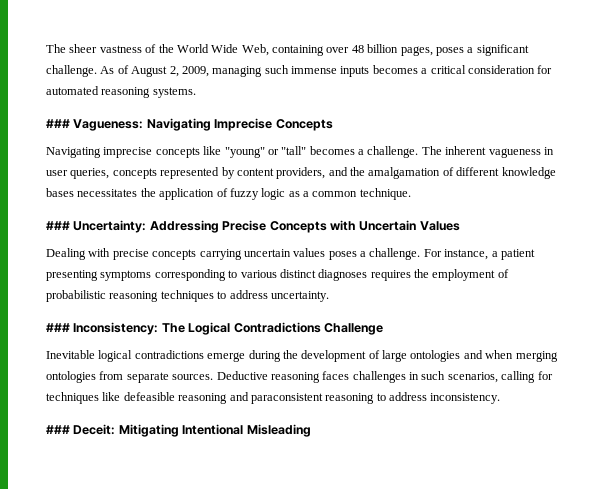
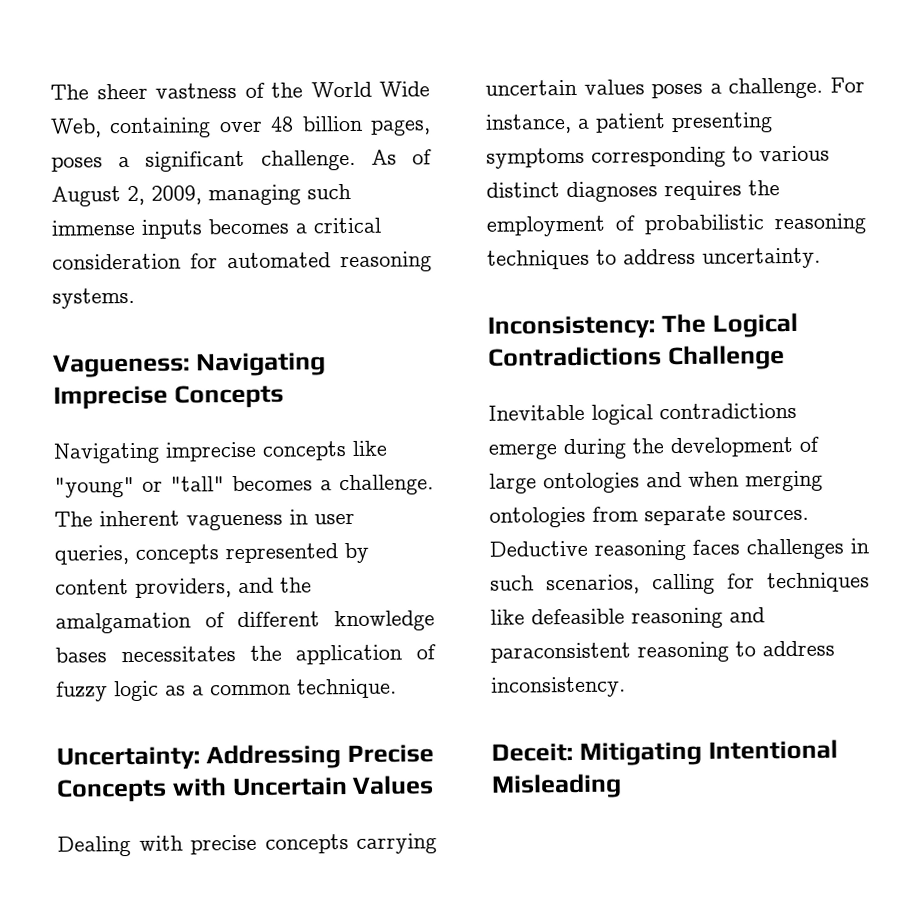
- ### Vagueness: Navigating Imprecise Concepts
+ Vagueness: Navigating Imprecise Concepts
- ### Uncertainty: Addressing Precise Concepts with Uncertain Values
+ Uncertainty: Addressing Precise Concepts with Uncertain Values
- ### Inconsistency: The Logical Contradictions Challenge
+ Inconsistency: The Logical Contradictions Challenge
- ### Deceit: Mitigating Intentional Misleading
+ Deceit: Mitigating Intentional Misleading

